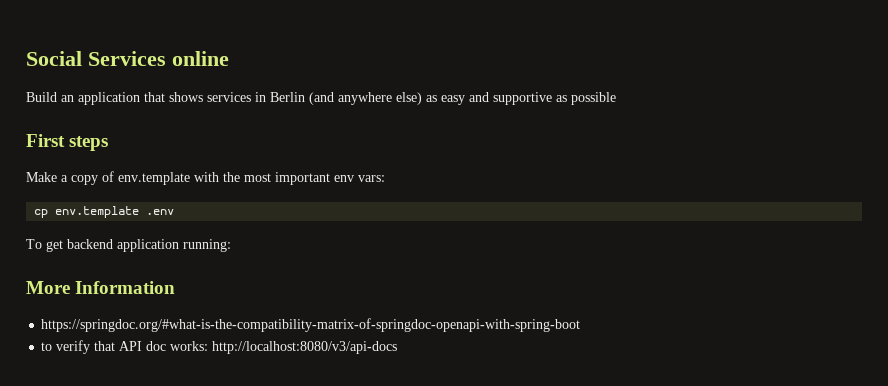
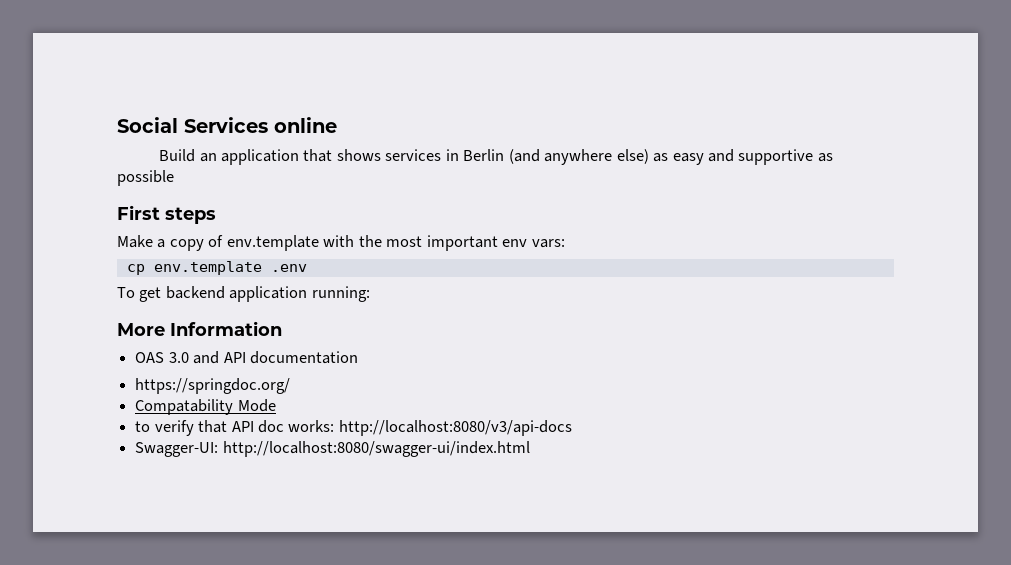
- https://springdoc.org/#what-is-the-compatibility-matrix-of-springdoc-openapi-with-spring-boot
+ OAS 3.0 and API documentation
+ https://springdoc.org/
+ Compatability Mode
+ Swagger-UI: http://localhost:8080/swagger-ui/index.html

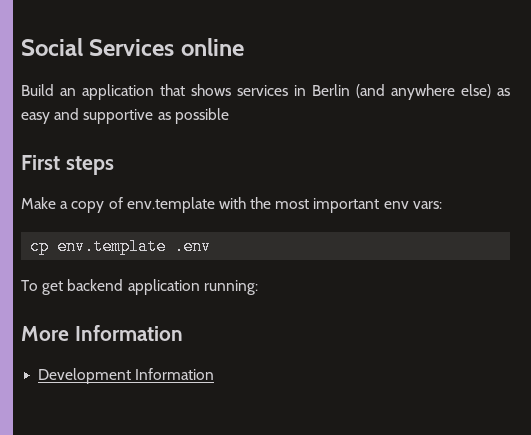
- OAS 3.0 and API documentation
- https://springdoc.org/
- Compatability Mode
- to verify that API doc works: http://localhost:8080/v3/api-docs
- Swagger-UI: http://localhost:8080/swagger-ui/index.html
+ Development Information

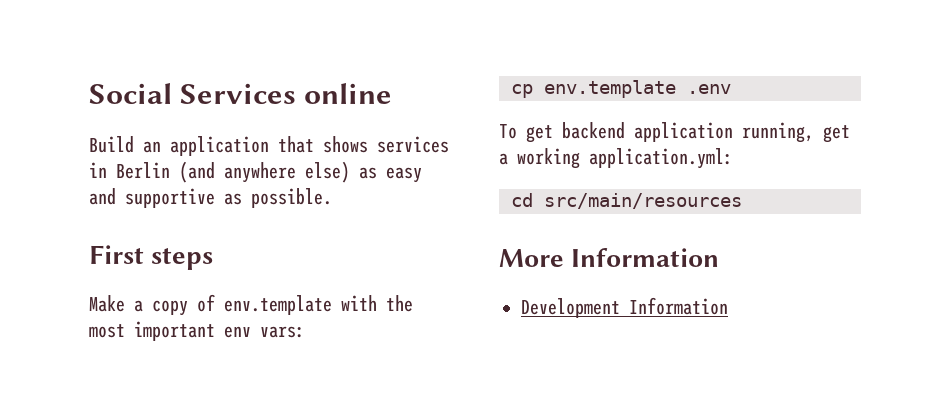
- Build an application that shows services in Berlin (and anywhere else) as easy and supportive as possible
+ Build an application that shows services in Berlin (and anywhere else) as easy and supportive as possible.
- To get backend application running:
+ To get backend application running, get a working application.yml:
+ cd src/main/resources

